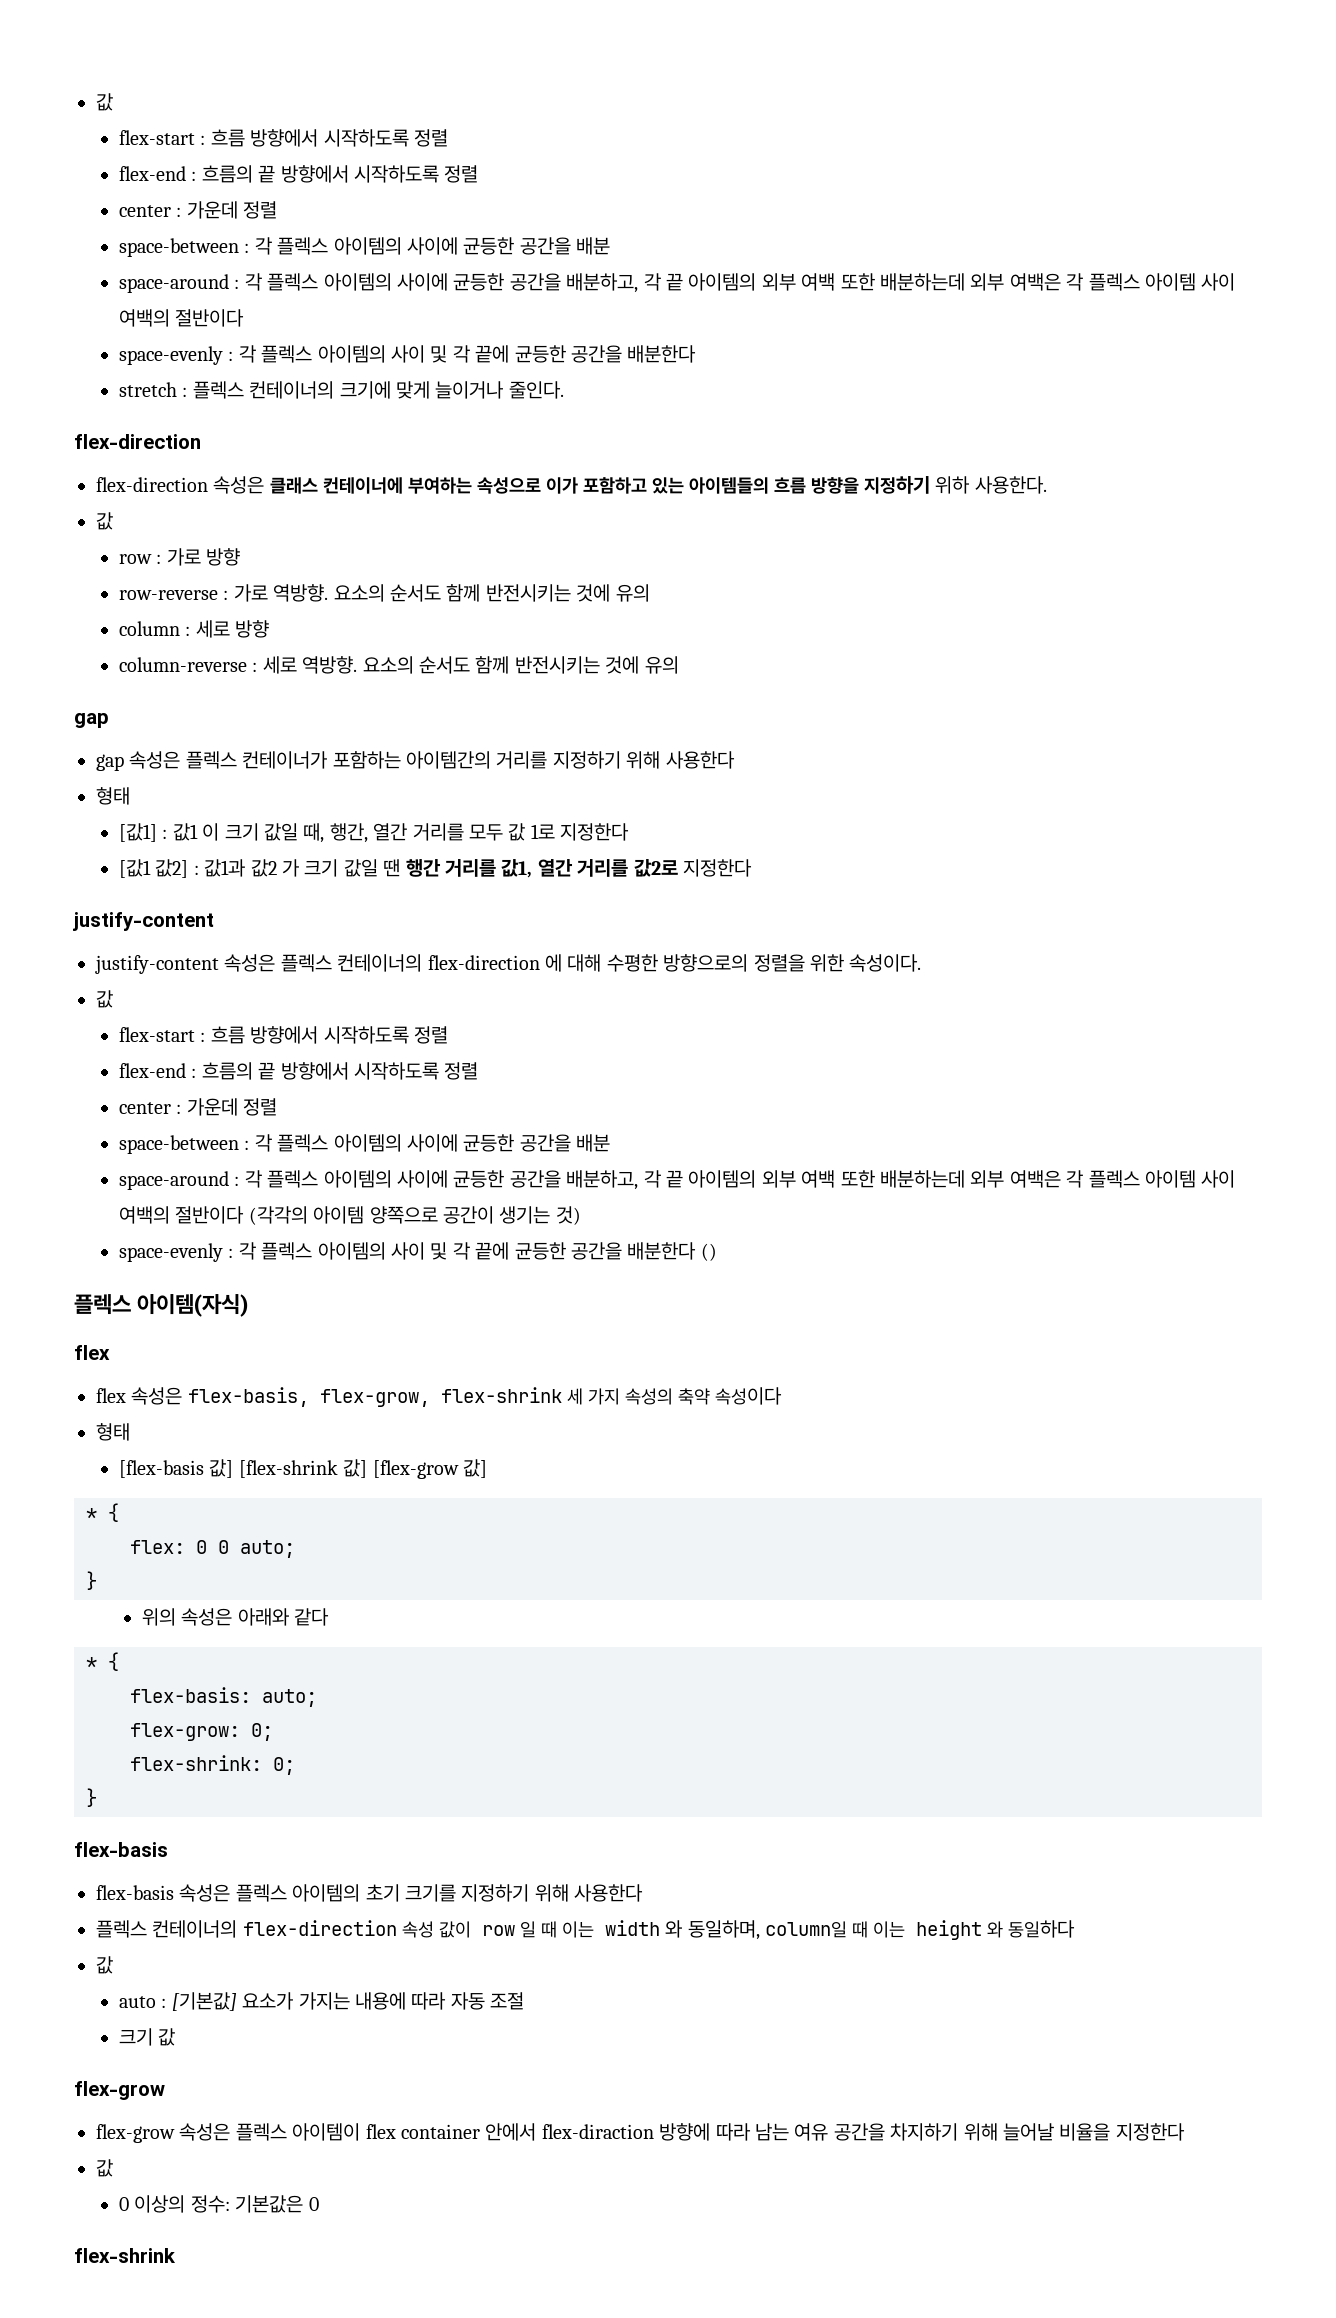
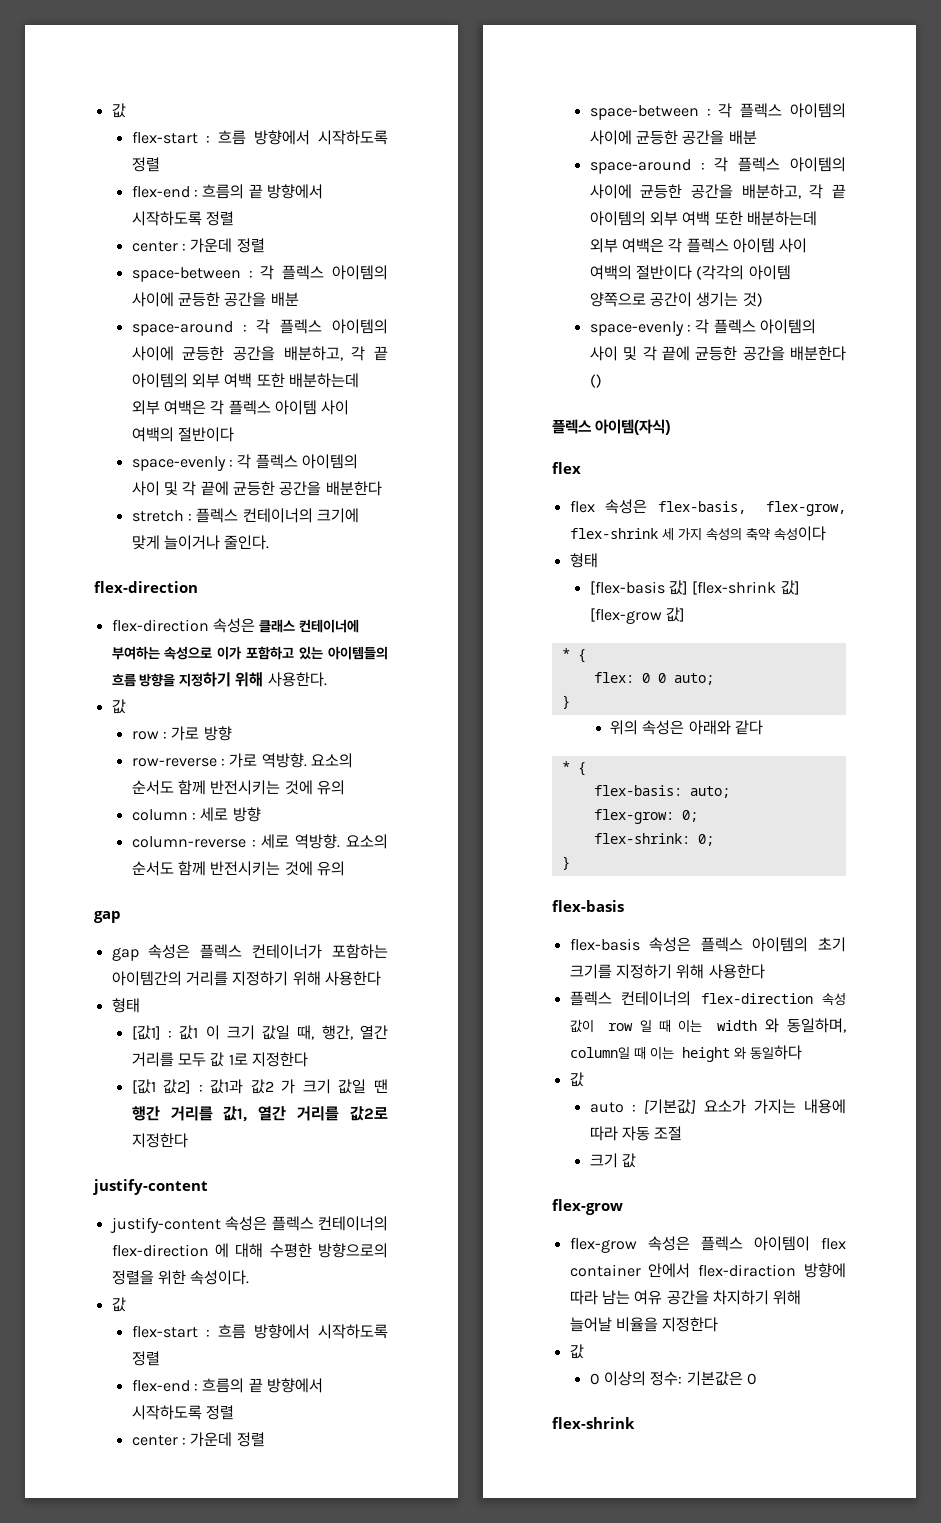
- flex-direction 속성은 클래스 컨테이너에 부여하는 속성으로 이가 포함하고 있는 아이템들의 흐름 방향을 지정하기 위하 사용한다.
+ flex-direction 속성은 클래스 컨테이너에 부여하는 속성으로 이가 포함하고 있는 아이템들의 흐름 방향을 지정하기 위해 사용한다.

